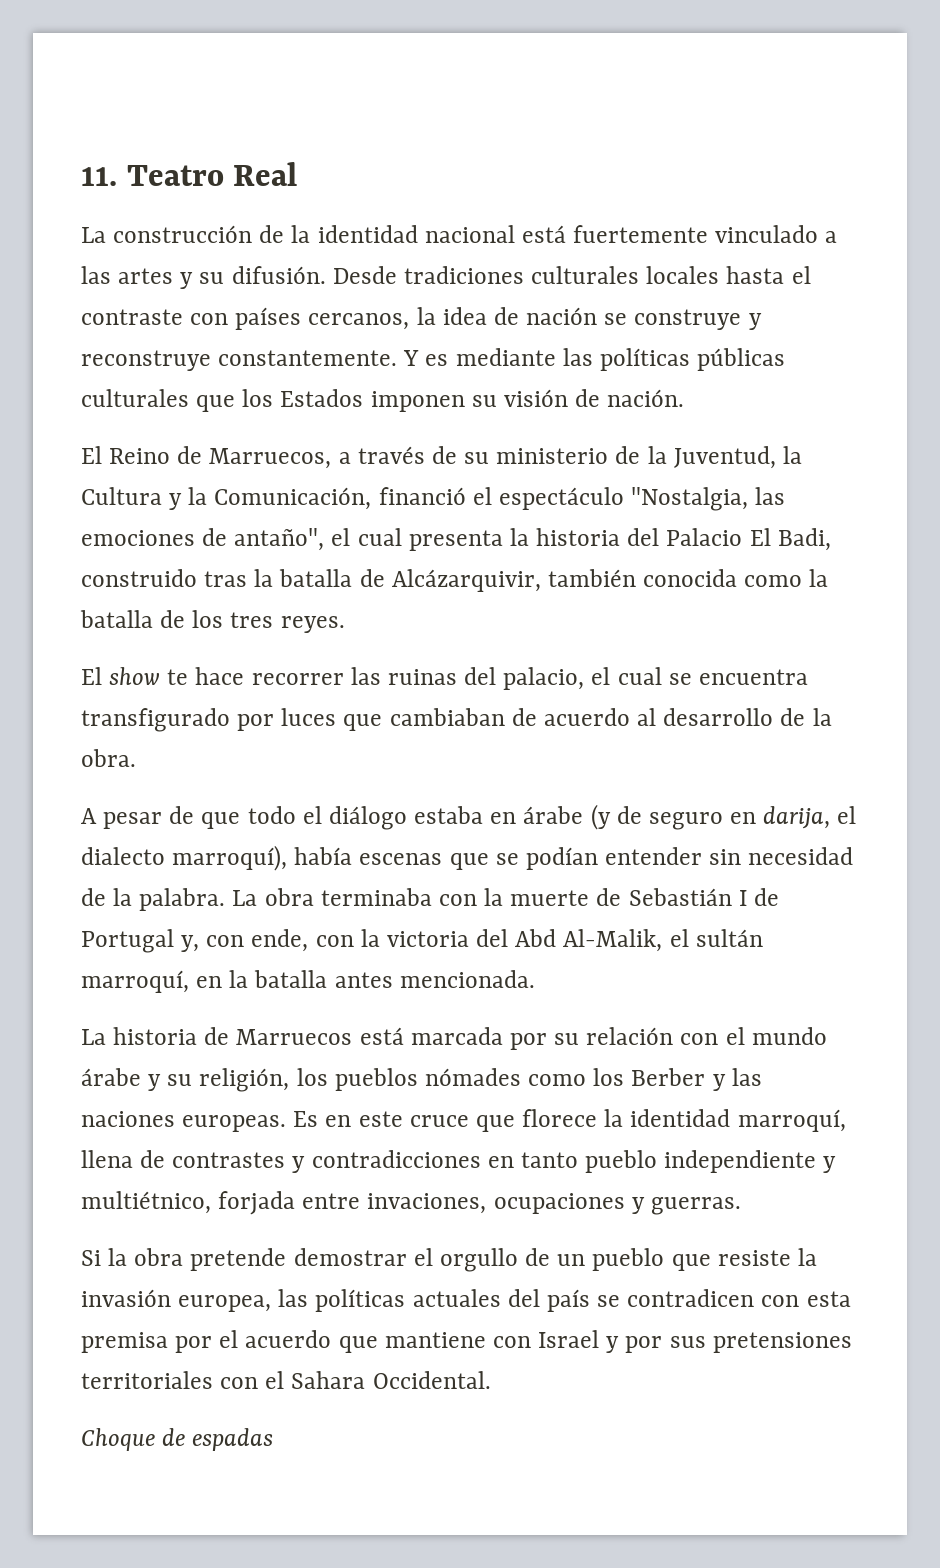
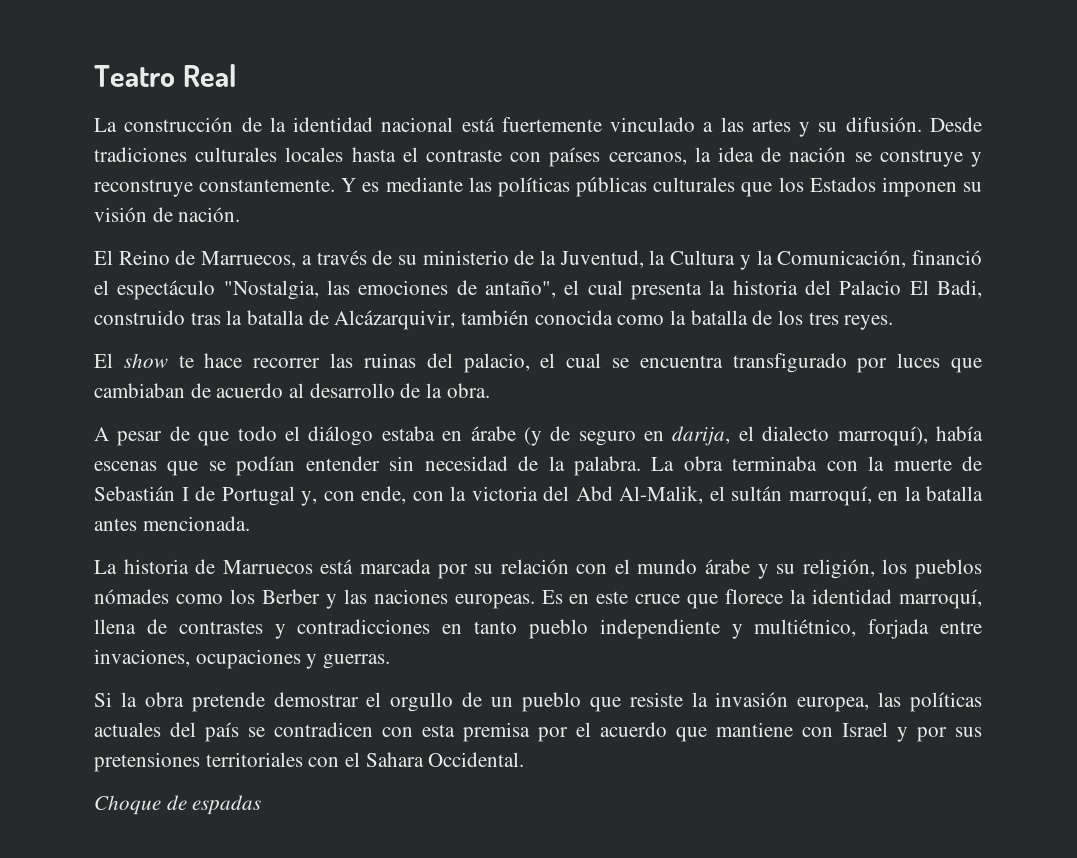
- 11. Teatro Real
+ Teatro Real

